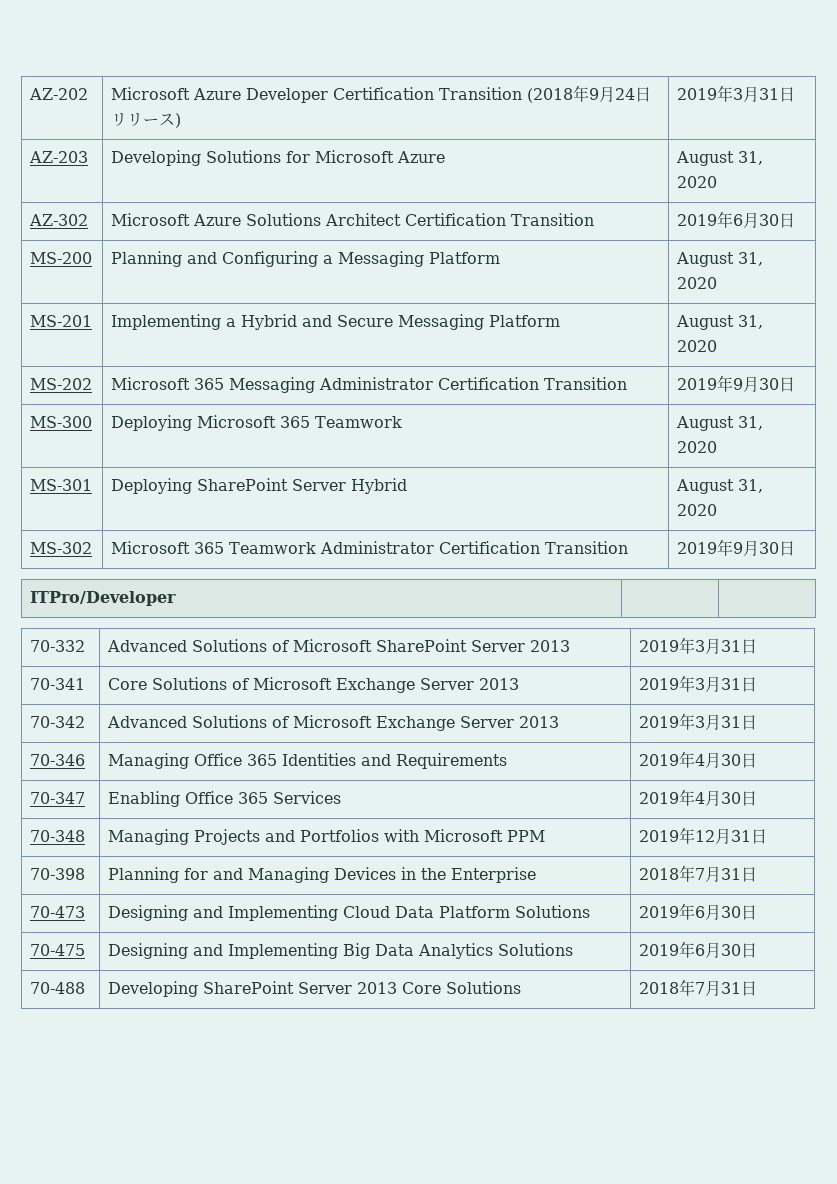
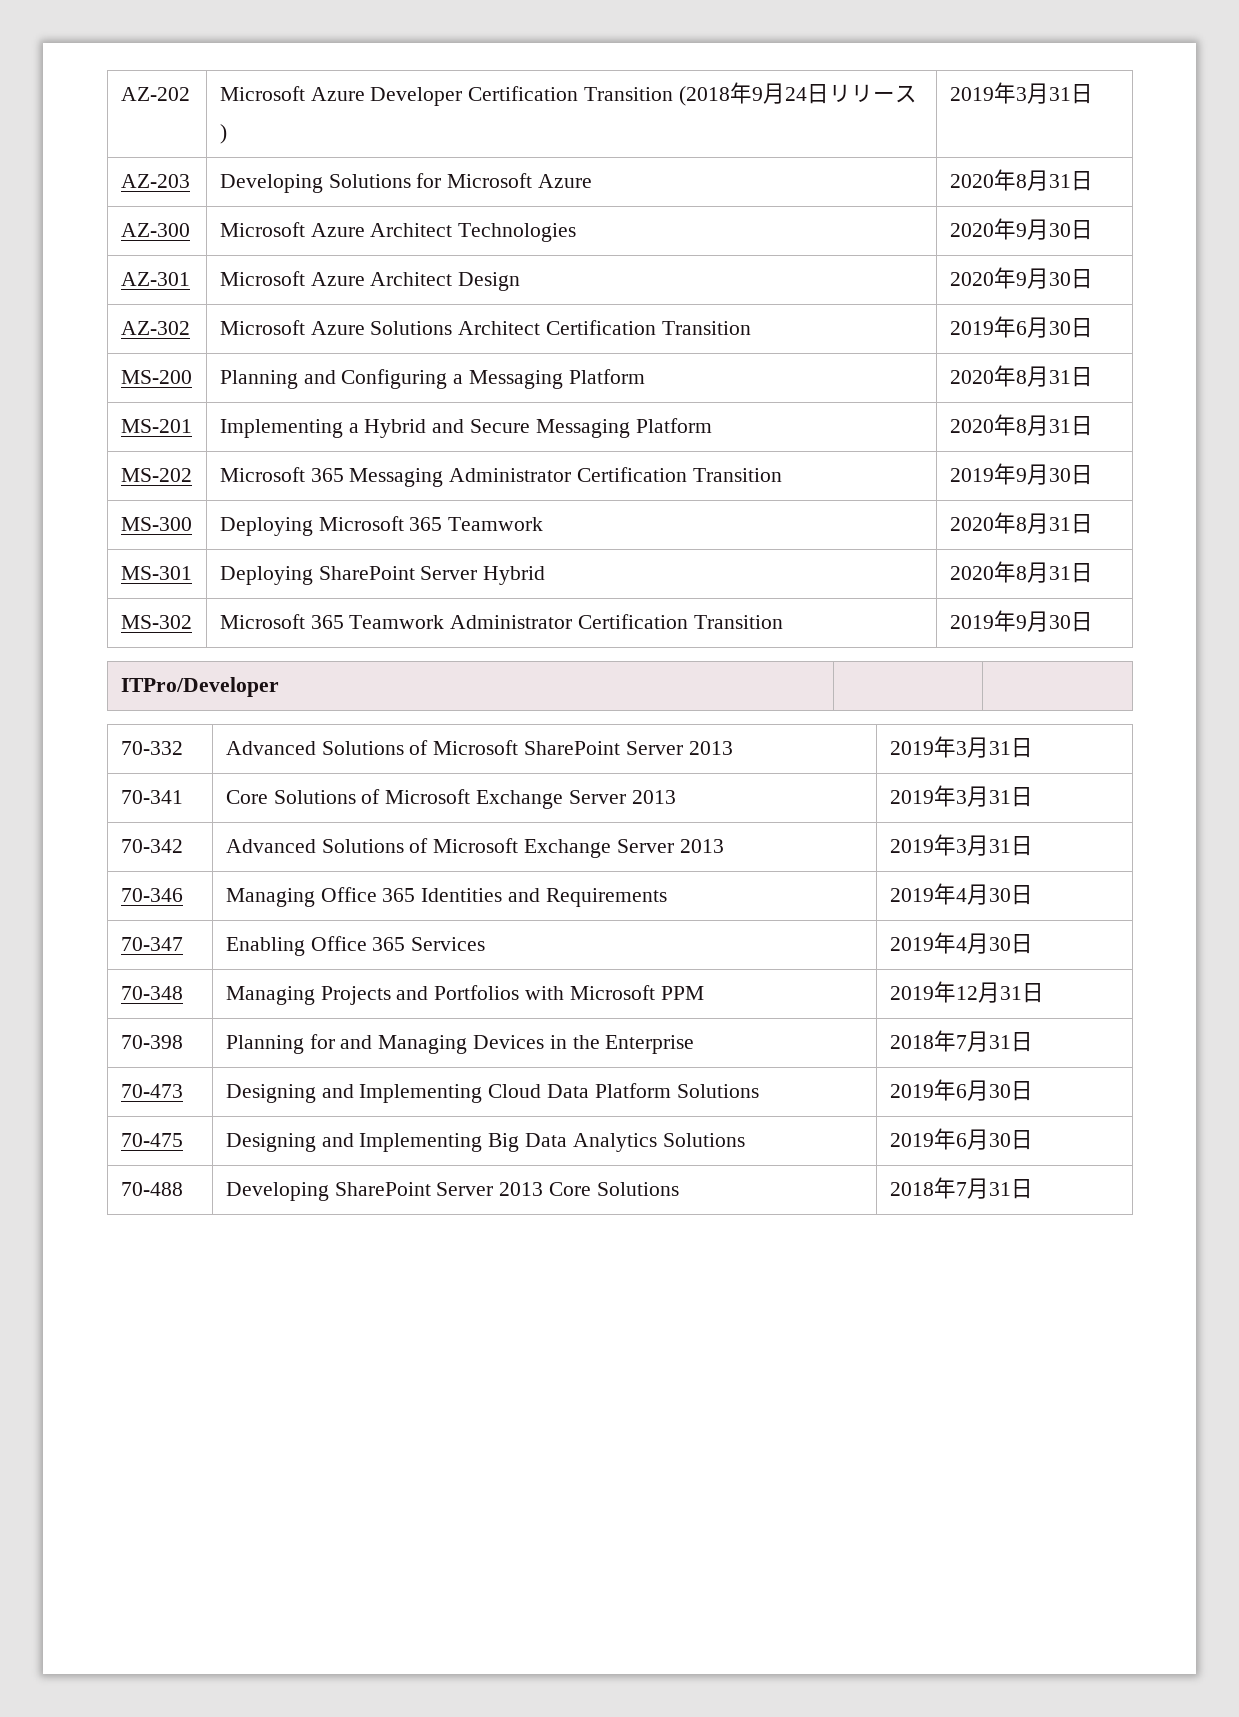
- AZ-203 | Developing Solutions for Microsoft Azure | August 31, 2020
+ AZ-203 | Developing Solutions for Microsoft Azure | 2020年8月31日
+ AZ-300 | Microsoft Azure Architect Technologies | 2020年9月30日
+ AZ-301 | Microsoft Azure Architect Design | 2020年9月30日
- MS-200 | Planning and Configuring a Messaging Platform | August 31, 2020
+ MS-200 | Planning and Configuring a Messaging Platform | 2020年8月31日
- MS-201 | Implementing a Hybrid and Secure Messaging Platform | August 31, 2020
+ MS-201 | Implementing a Hybrid and Secure Messaging Platform | 2020年8月31日
- MS-300 | Deploying Microsoft 365 Teamwork | August 31, 2020
+ MS-300 | Deploying Microsoft 365 Teamwork | 2020年8月31日
- MS-301 | Deploying SharePoint Server Hybrid | August 31, 2020
+ MS-301 | Deploying SharePoint Server Hybrid | 2020年8月31日

